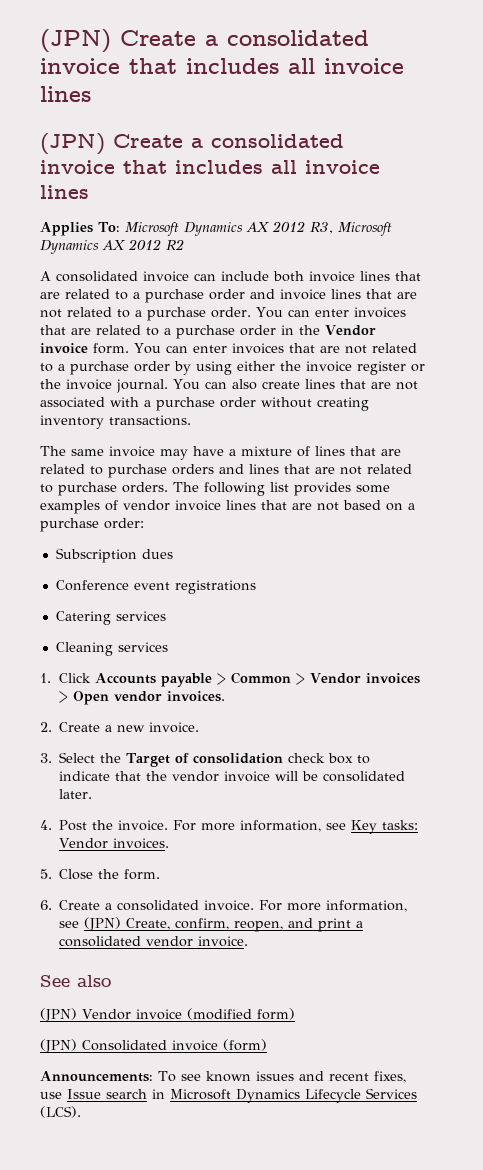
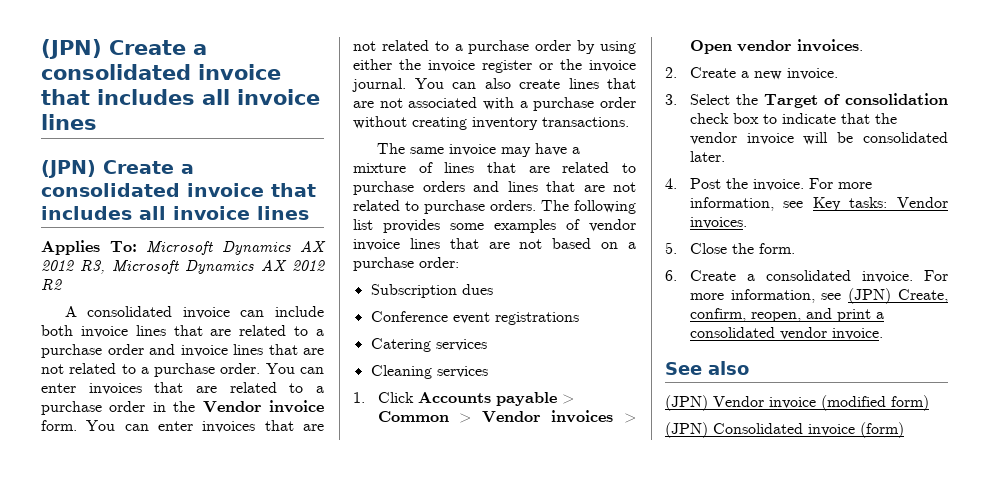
- Announcements: To see known issues and recent fixes, use Issue search in Microsoft Dynamics Lifecycle Services (LCS).

